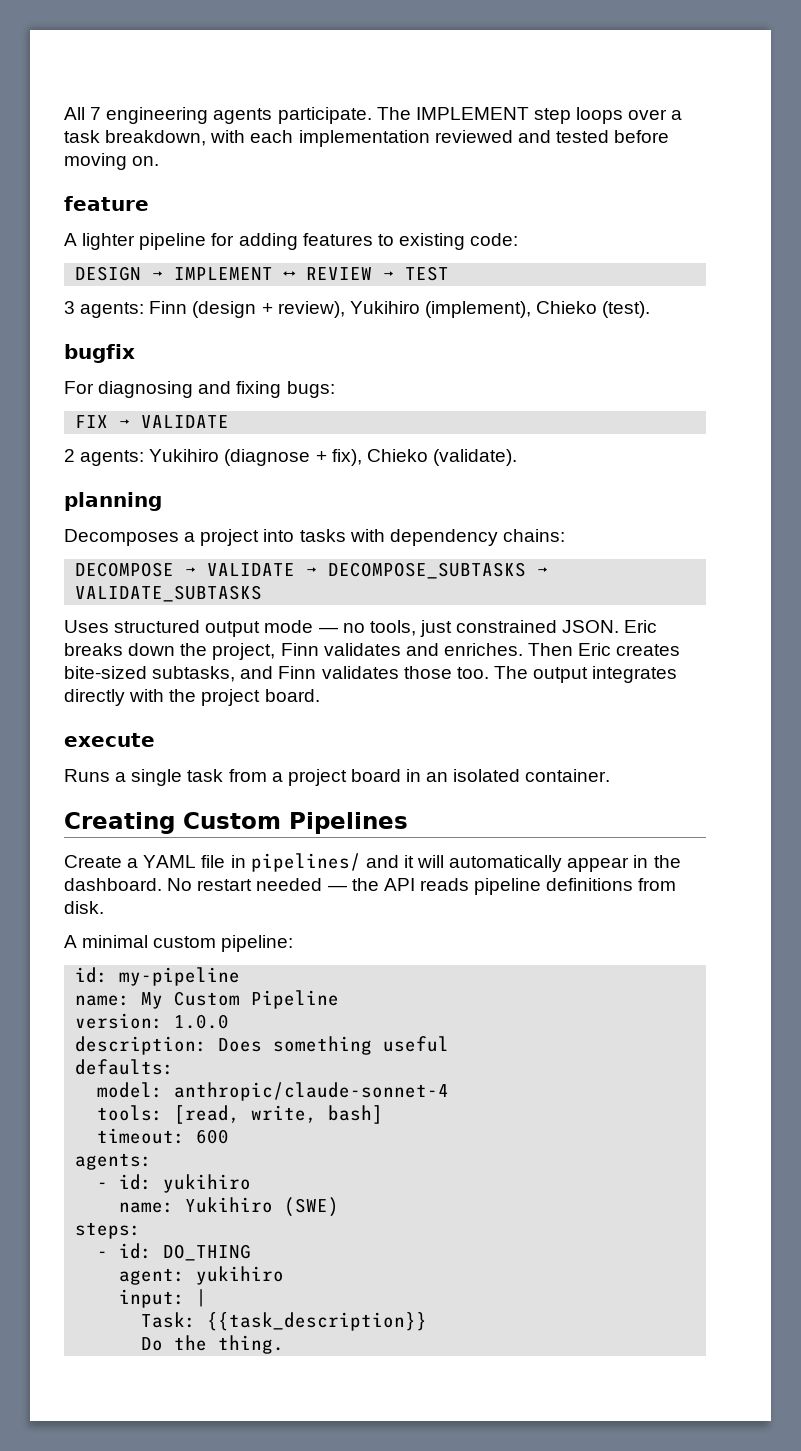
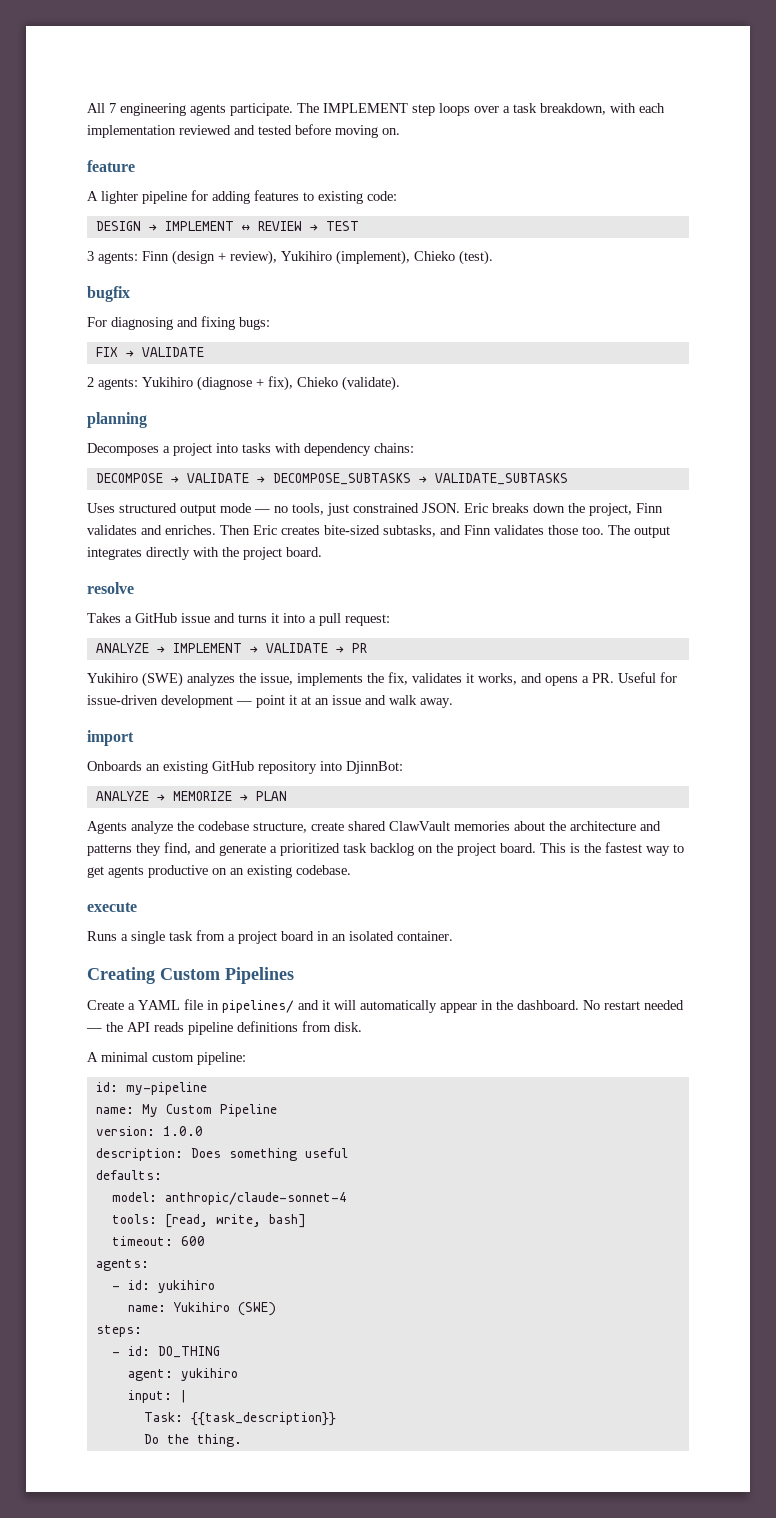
+ resolve
+ Takes a GitHub issue and turns it into a pull request:
+ ANALYZE → IMPLEMENT → VALIDATE → PR
+ Yukihiro (SWE) analyzes the issue, implements the fix, validates it works, and opens a PR. Useful for issue-driven development — point it at an issue and walk away.
+ import
+ Onboards an existing GitHub repository into DjinnBot:
+ ANALYZE → MEMORIZE → PLAN
+ Agents analyze the codebase structure, create shared ClawVault memories about the architecture and patterns they find, and generate a prioritized task backlog on the project board. This is the fastest way to get agents productive on an existing codebase.

